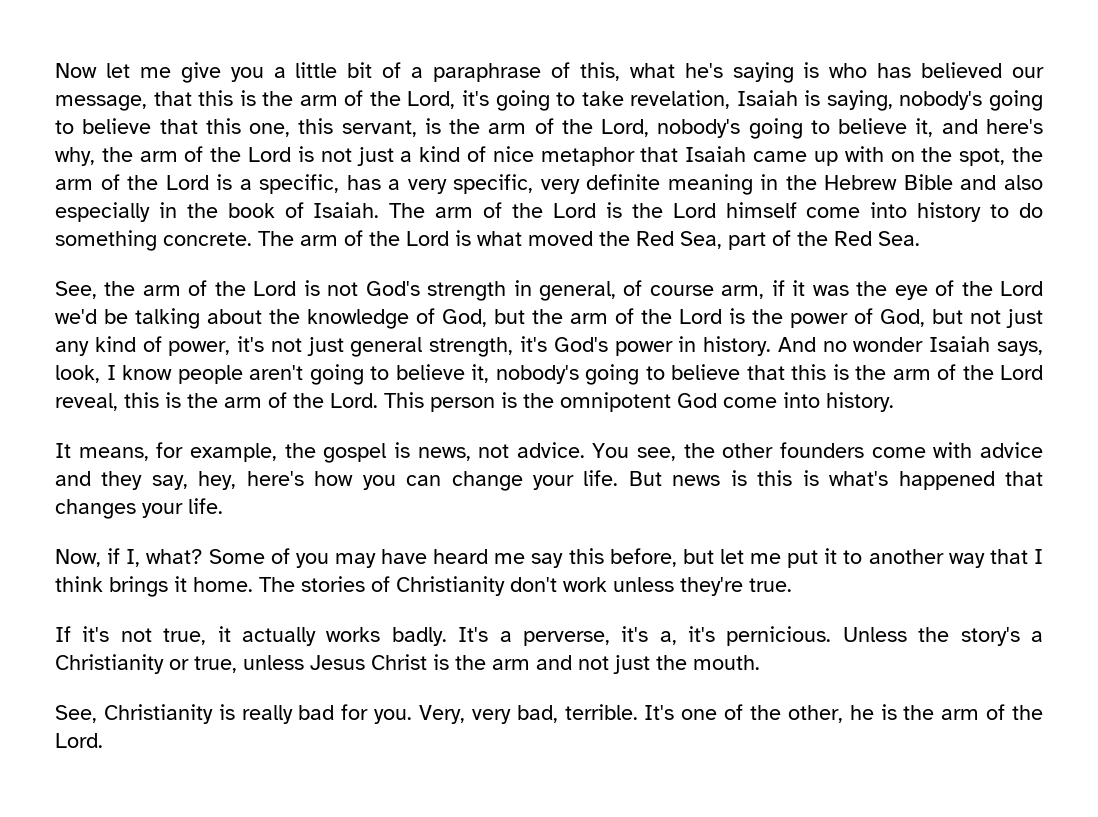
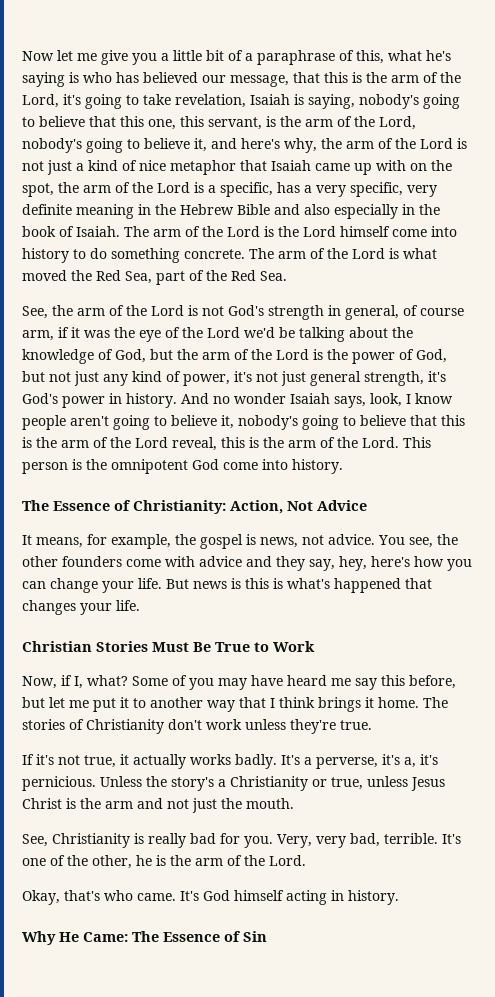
+ The Essence of Christianity: Action, Not Advice
+ Christian Stories Must Be True to Work
+ Okay, that's who came. It's God himself acting in history.
+ Why He Came: The Essence of Sin

